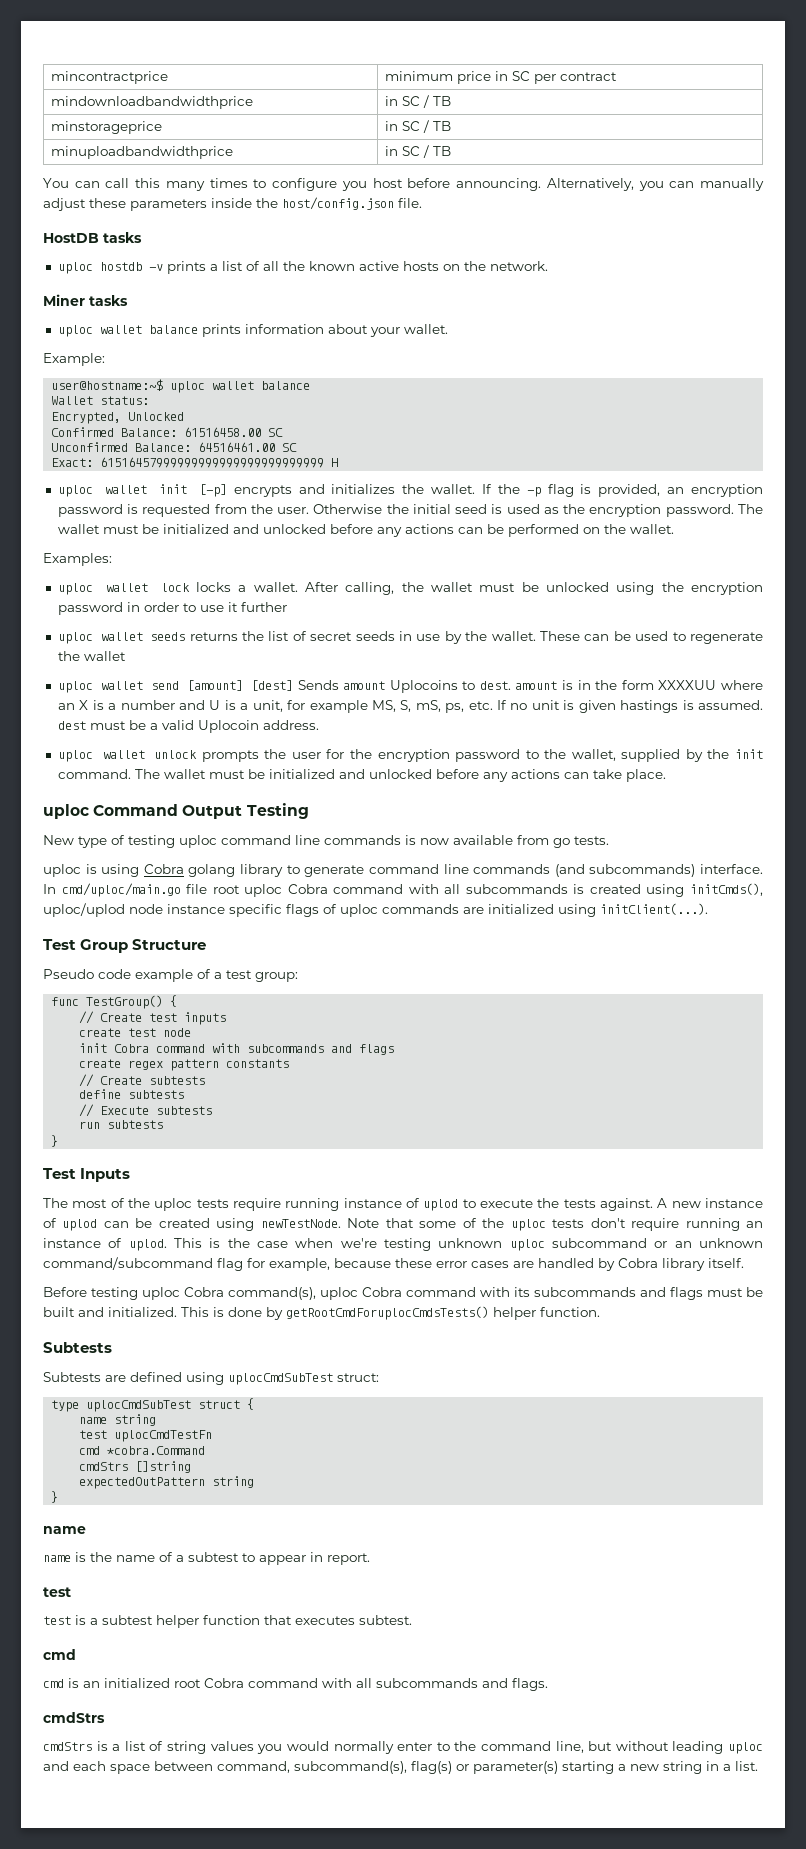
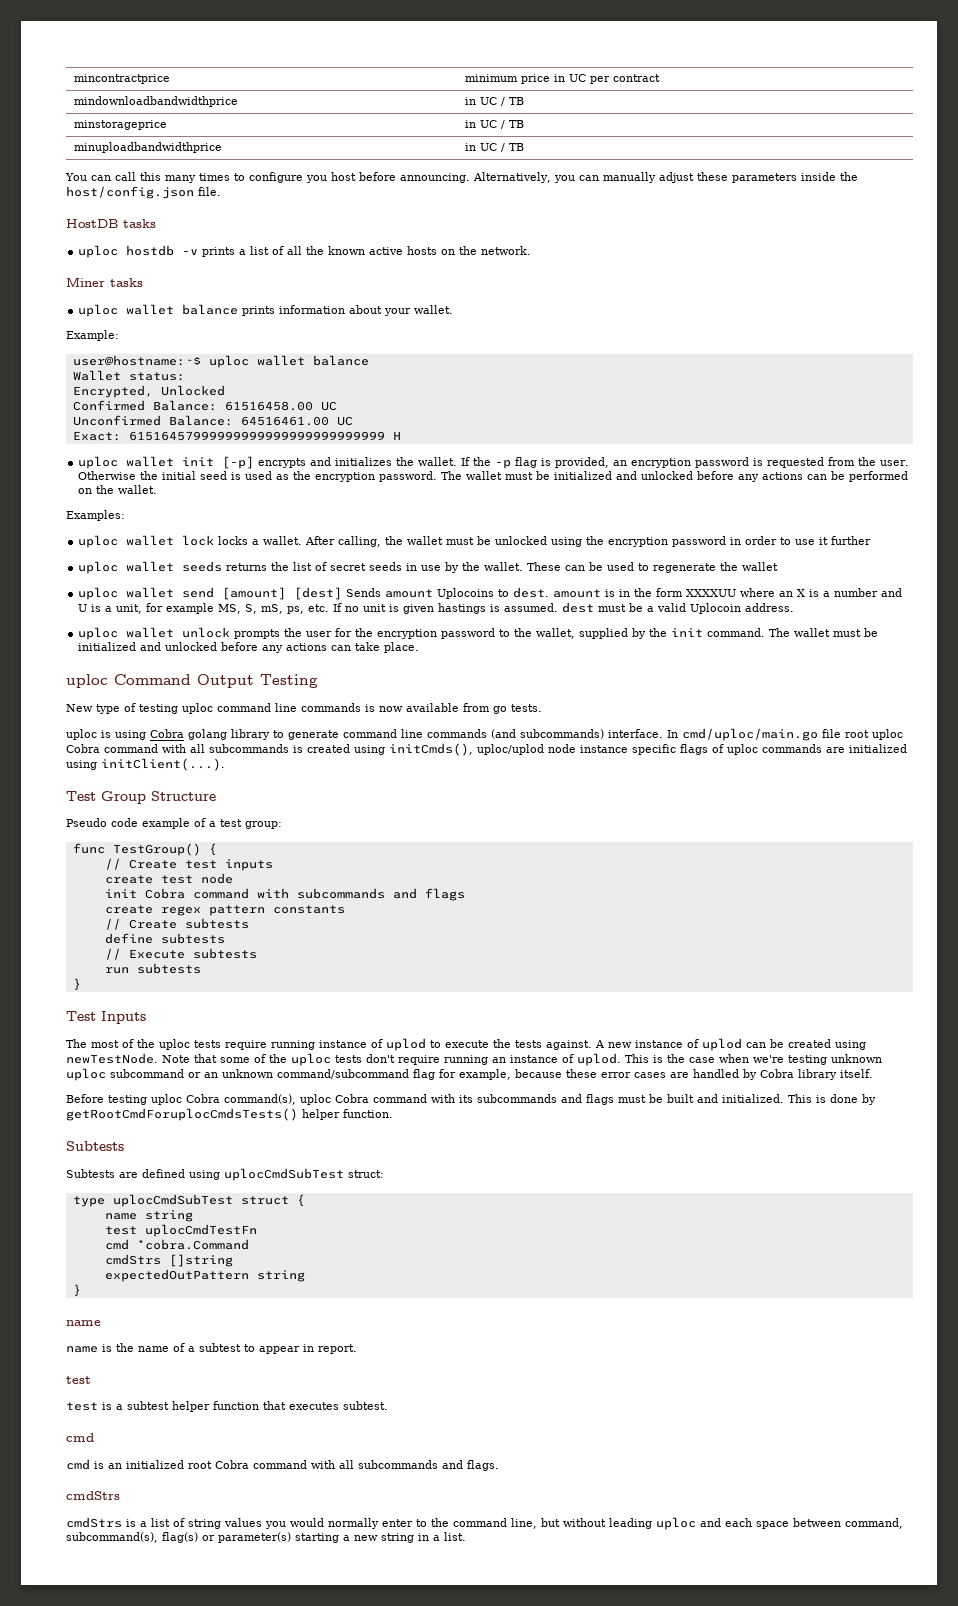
- mincontractprice | minimum price in SC per contract
+ mincontractprice | minimum price in UC per contract
- mindownloadbandwidthprice | in SC / TB
+ mindownloadbandwidthprice | in UC / TB
- minstorageprice | in SC / TB
+ minstorageprice | in UC / TB
- minuploadbandwidthprice | in SC / TB
+ minuploadbandwidthprice | in UC / TB
- Confirmed Balance: 61516458.00 SC
+ Confirmed Balance: 61516458.00 UC
- Unconfirmed Balance: 64516461.00 SC
+ Unconfirmed Balance: 64516461.00 UC

